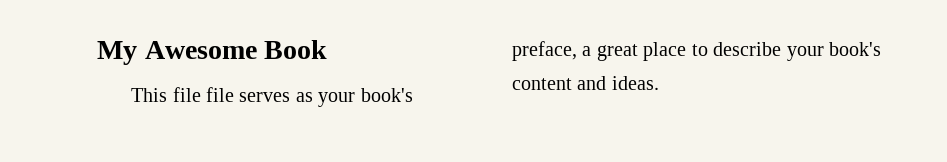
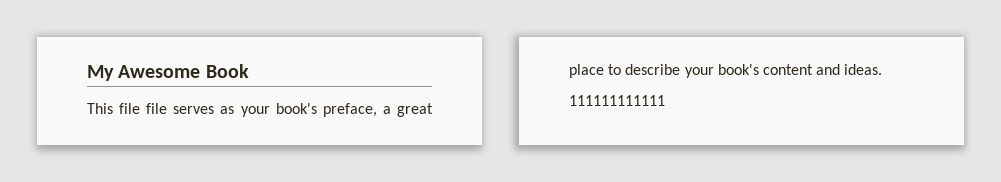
+ 111111111111

